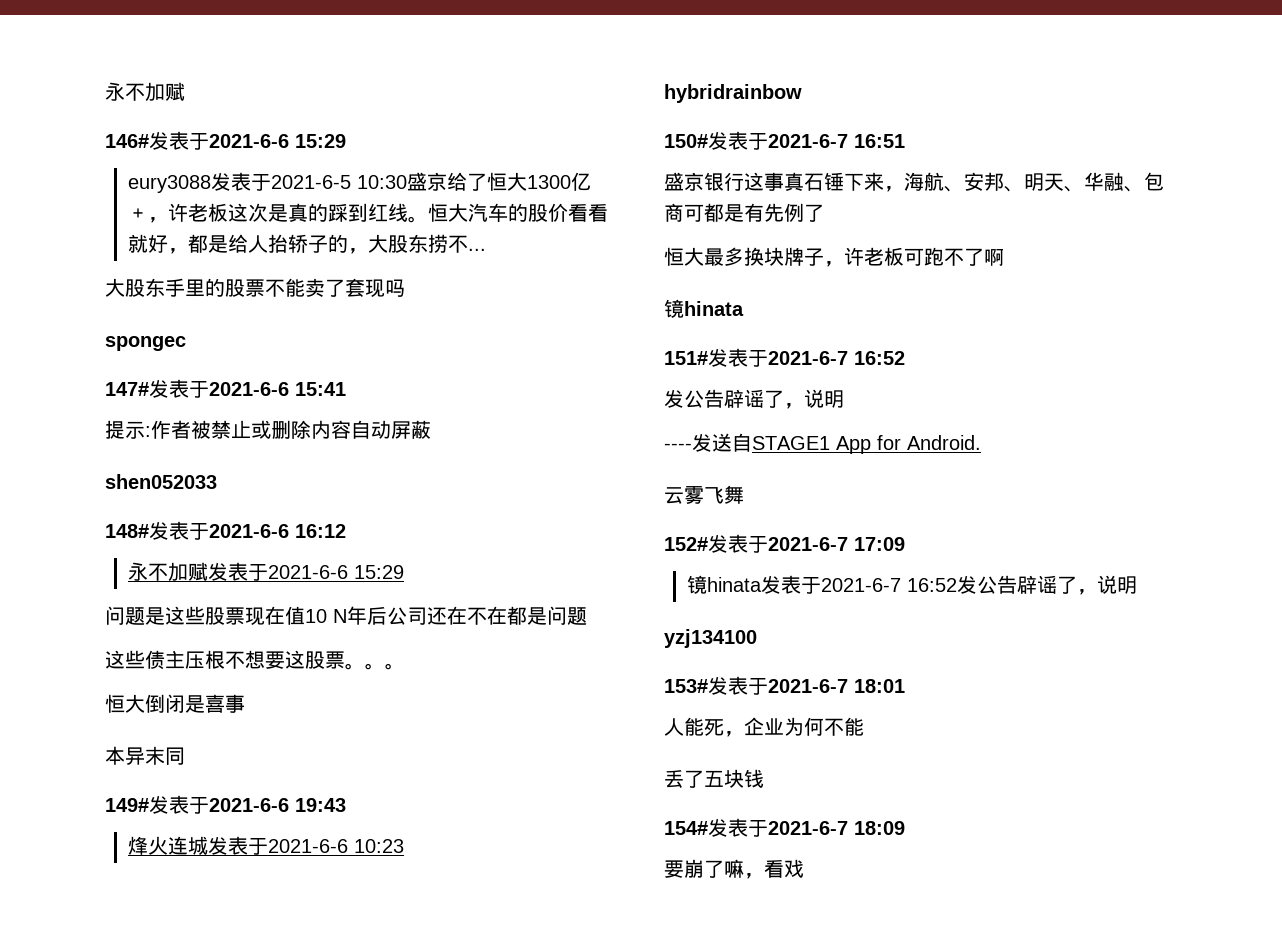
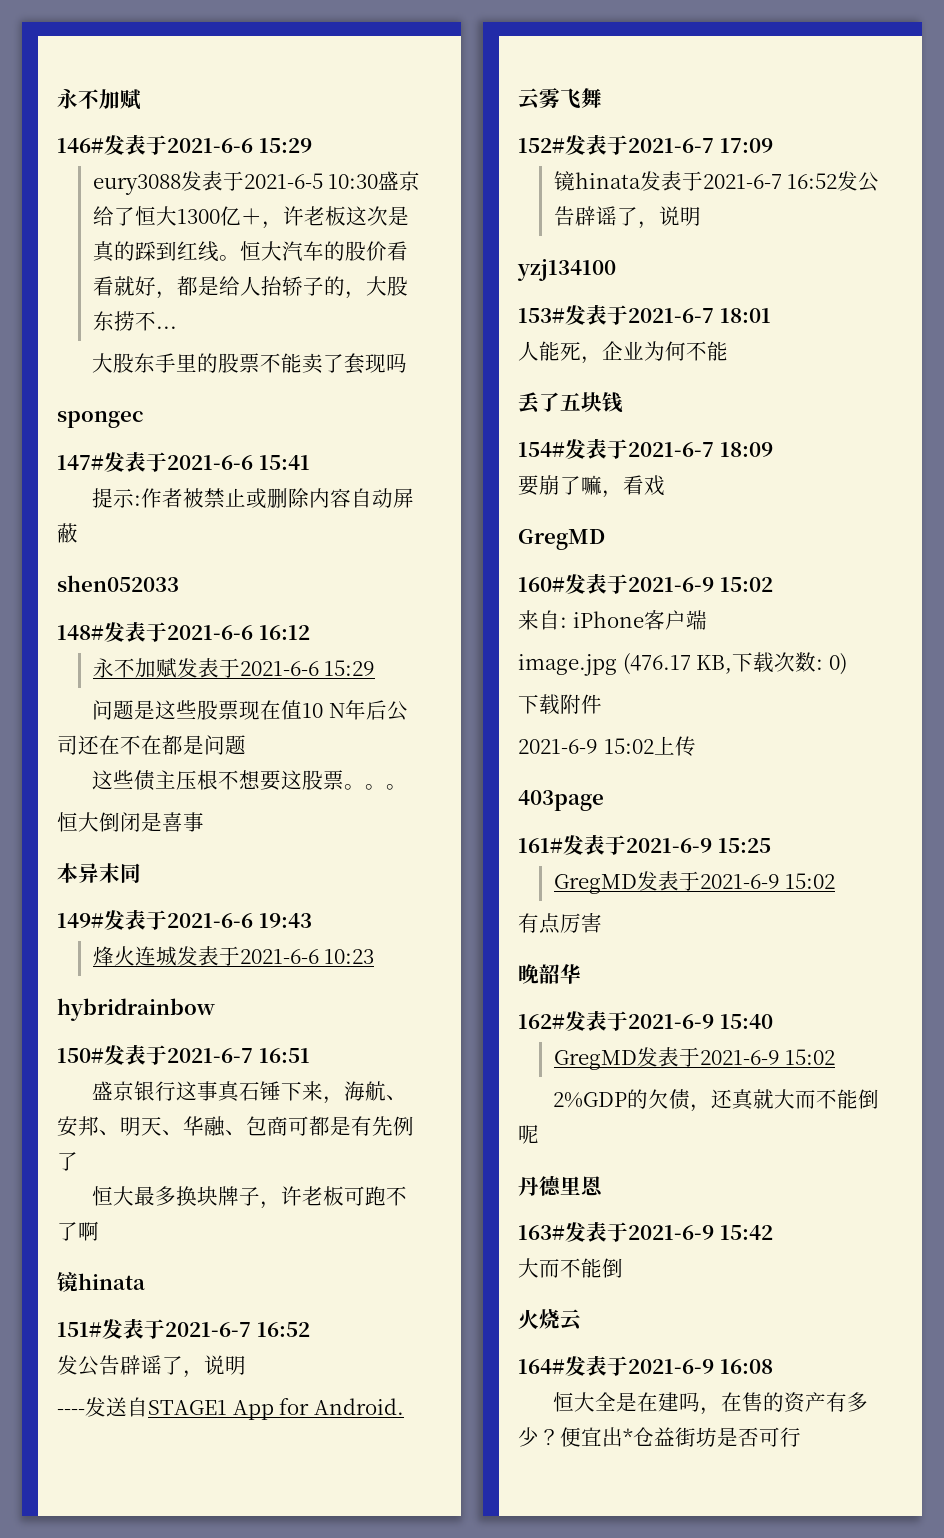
  要崩了嘛，看戏
+ GregMD
+ 160#发表于2021-6-9 15:02
+ 来自: iPhone客户端
+ image.jpg (476.17 KB,下载次数: 0)
+ 下载附件
+ 2021-6-9 15:02上传
+ 403page
+ 161#发表于2021-6-9 15:25
+ GregMD发表于2021-6-9 15:02
+ 有点厉害
+ 晚韶华
+ 162#发表于2021-6-9 15:40
+ GregMD发表于2021-6-9 15:02
+ 2%GDP的欠债，还真就大而不能倒呢
+ 丹德里恩
+ 163#发表于2021-6-9 15:42
+ 大而不能倒
+ 火烧云
+ 164#发表于2021-6-9 16:08
+ 恒大全是在建吗，在售的资产有多少？便宜出*仓益街坊是否可行

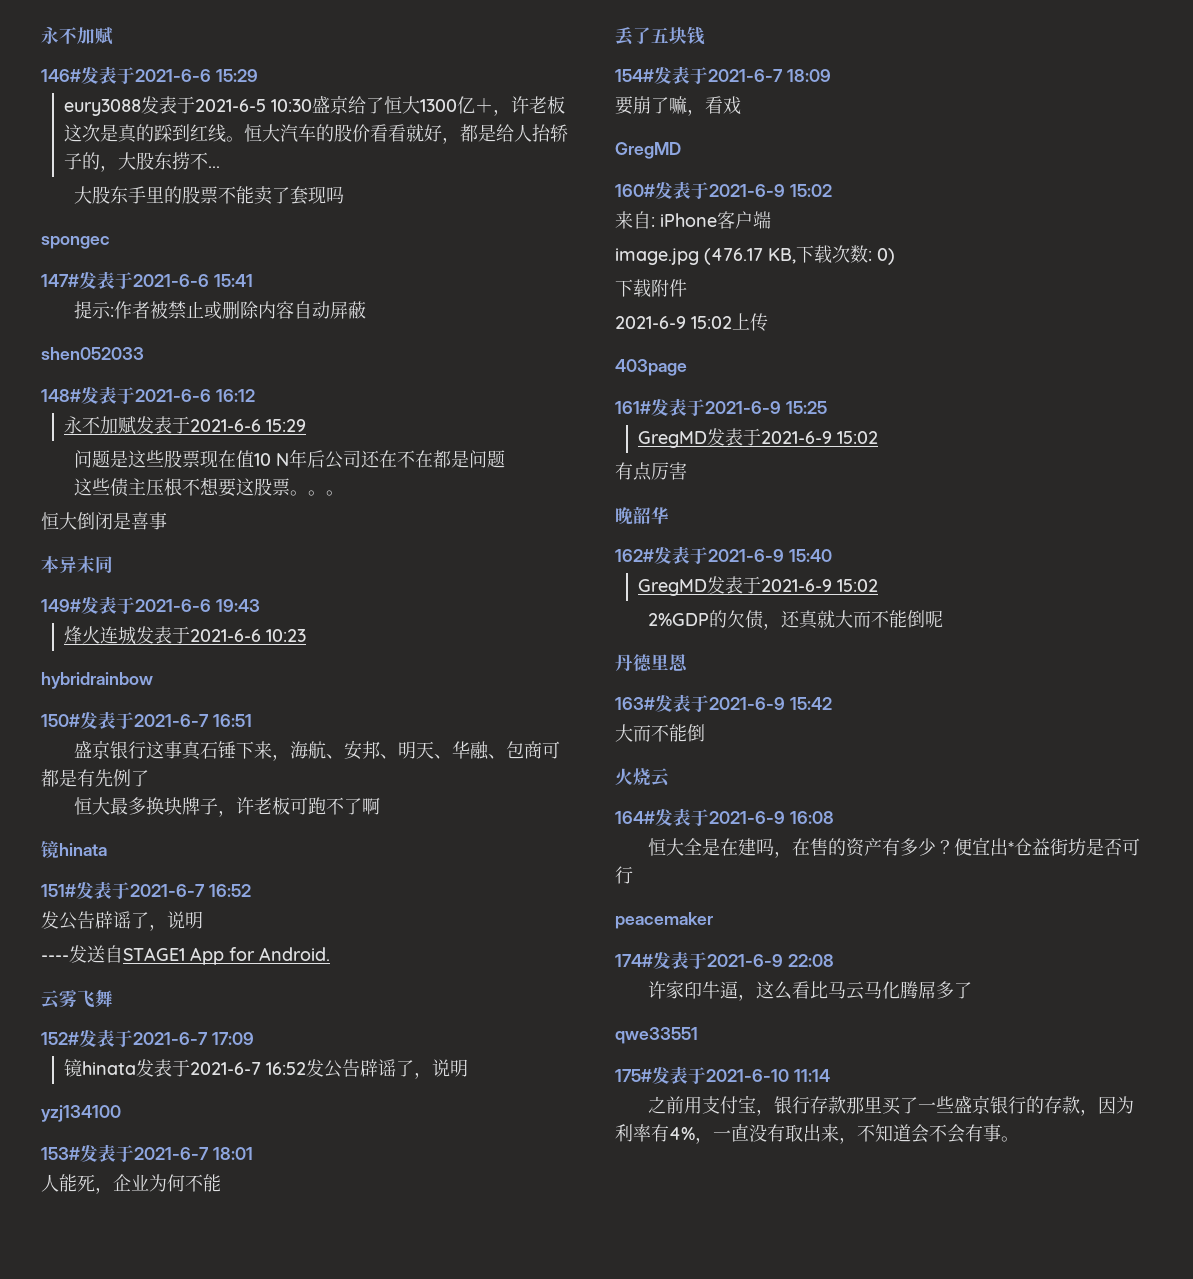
+ peacemaker
+ 174#发表于2021-6-9 22:08
+ 许家印牛逼，这么看比马云马化腾屌多了
+ qwe33551
+ 175#发表于2021-6-10 11:14
+ 之前用支付宝，银行存款那里买了一些盛京银行的存款，因为利率有4%，一直没有取出来，不知道会不会有事。

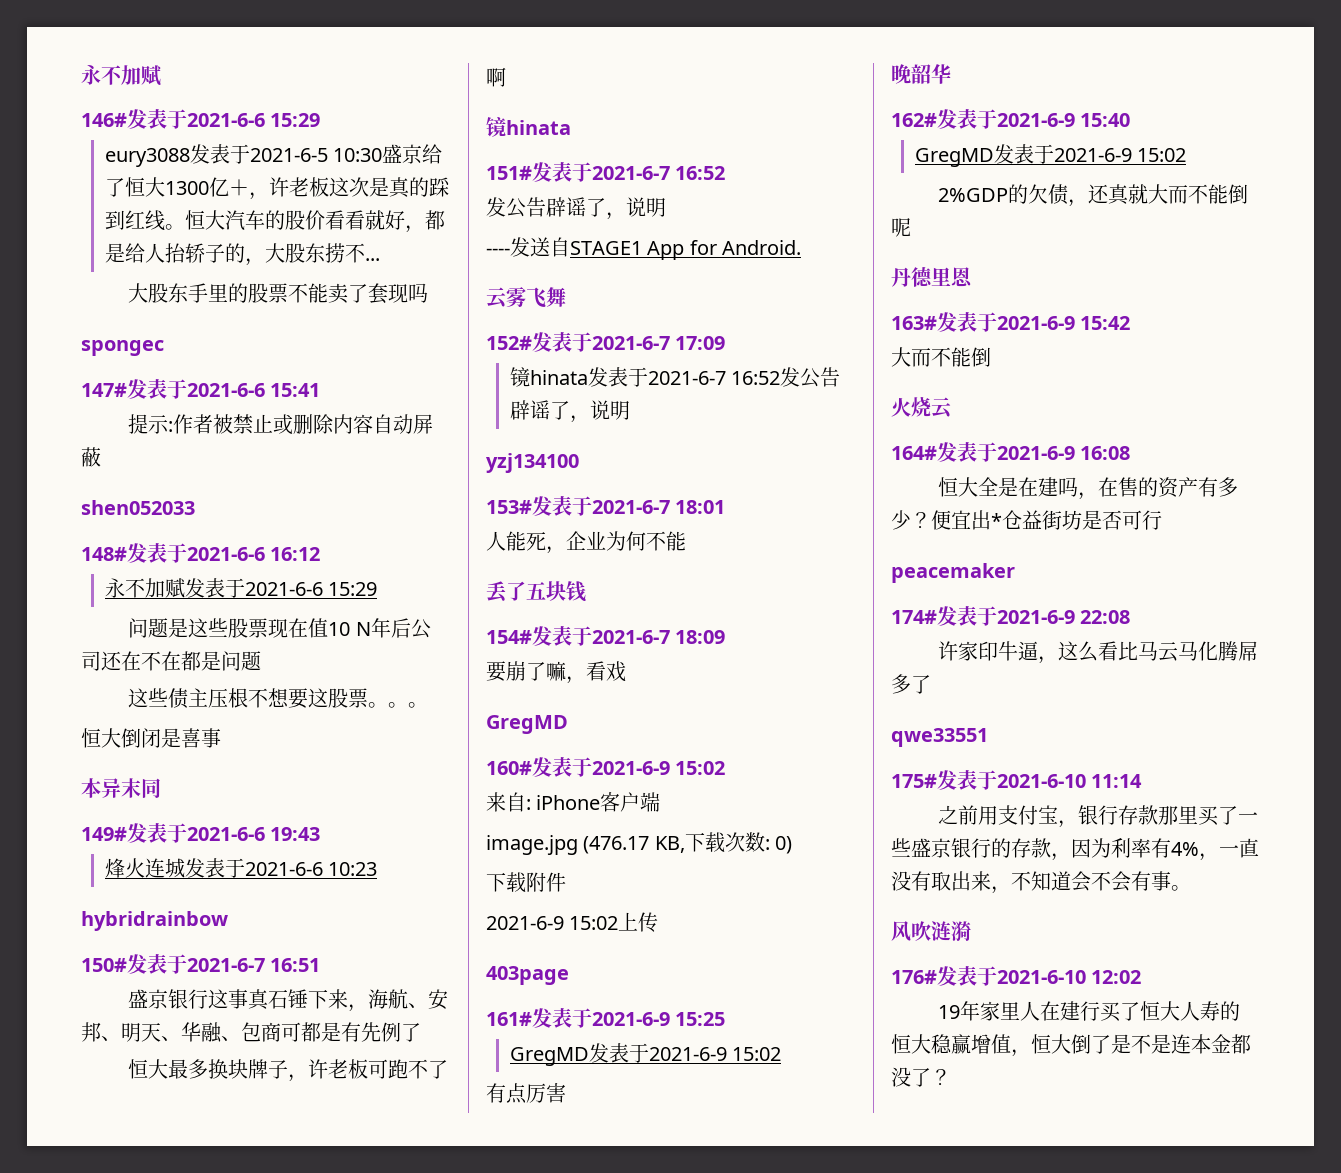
+ 风吹涟漪
+ 176#发表于2021-6-10 12:02
+ 19年家里人在建行买了恒大人寿的恒大稳赢增值，恒大倒了是不是连本金都没了？

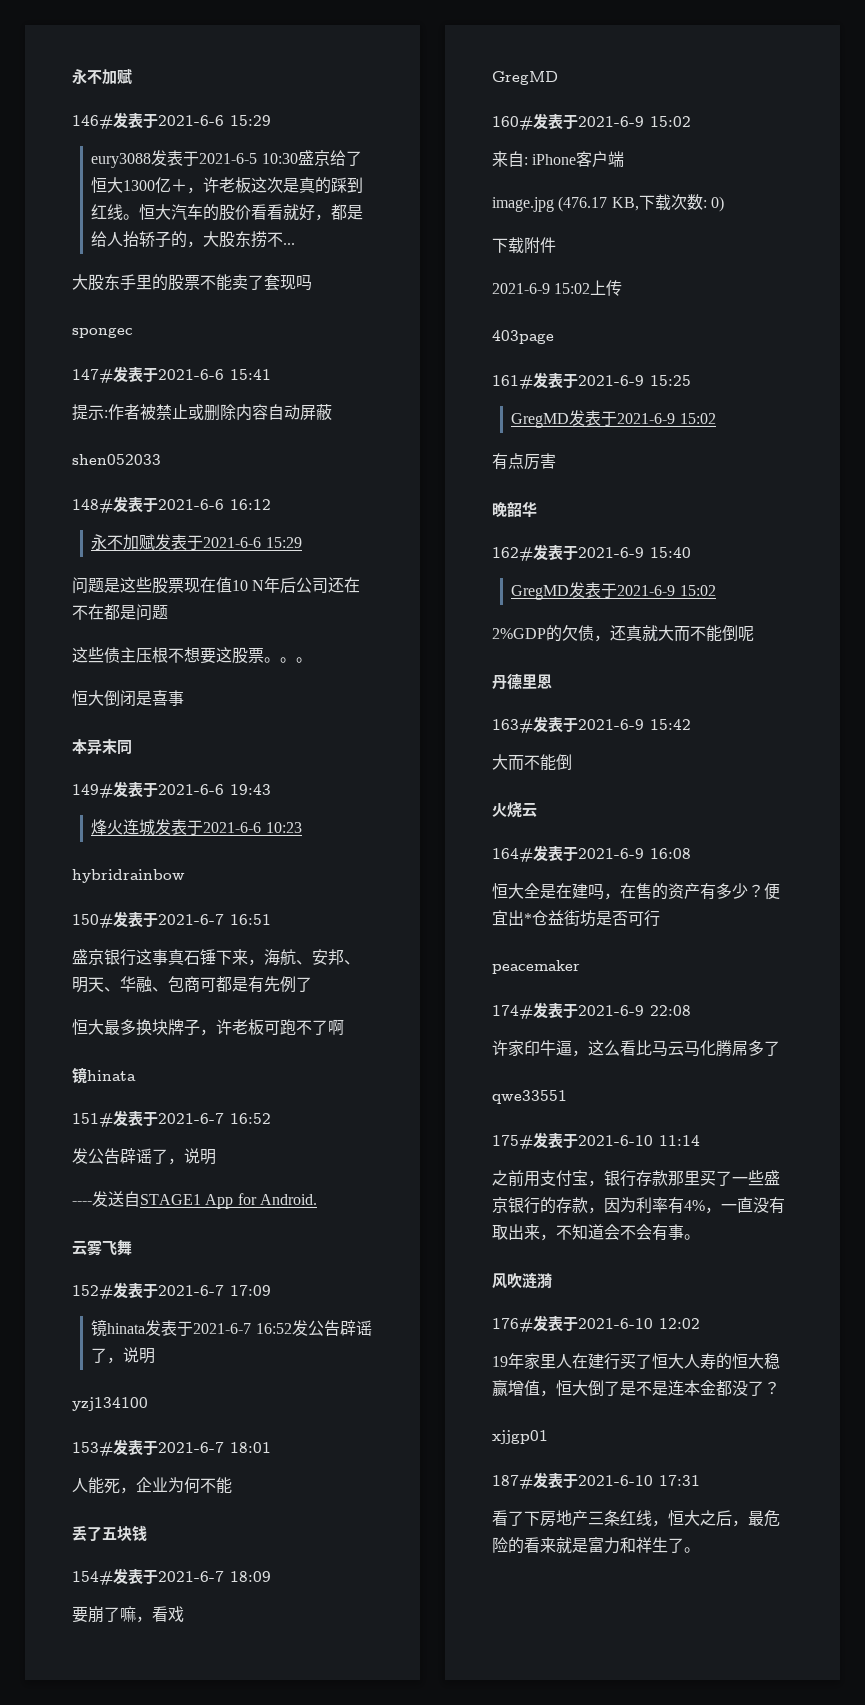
+ xjjgp01
+ 187#发表于2021-6-10 17:31
+ 看了下房地产三条红线，恒大之后，最危险的看来就是富力和祥生了。

